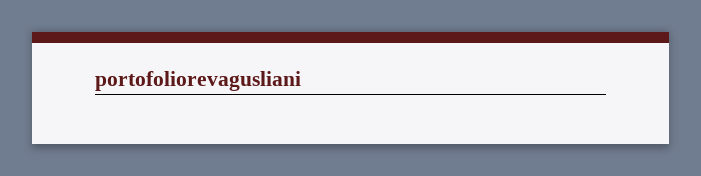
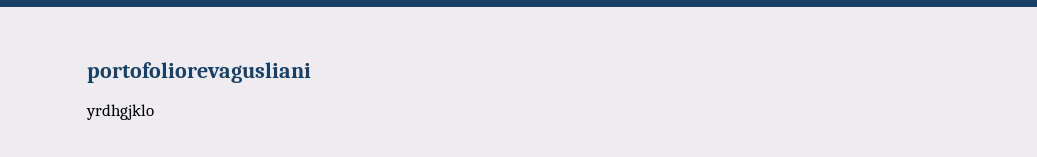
+ yrdhgjklo

